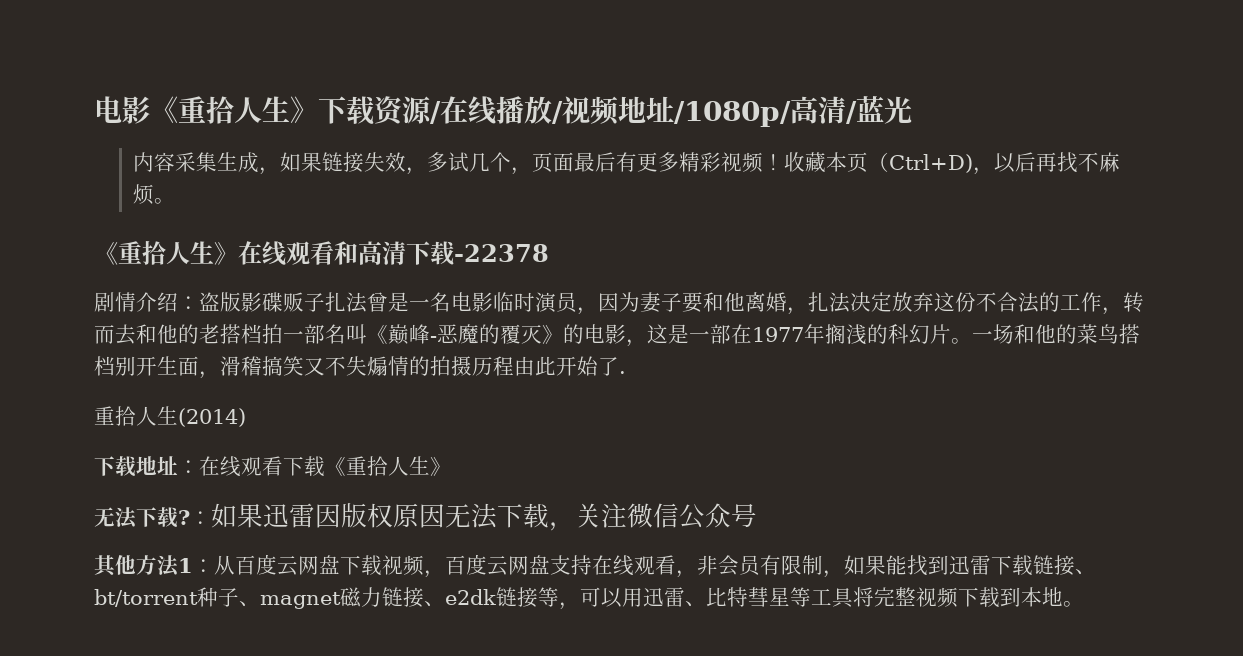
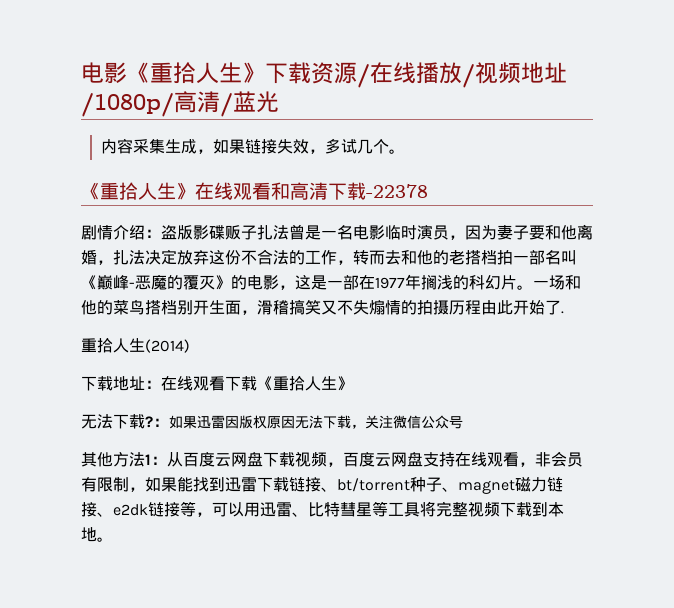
- 内容采集生成，如果链接失效，多试几个，页面最后有更多精彩视频！收藏本页（Ctrl+D)，以后再找不麻烦。
+ 内容采集生成，如果链接失效，多试几个。

